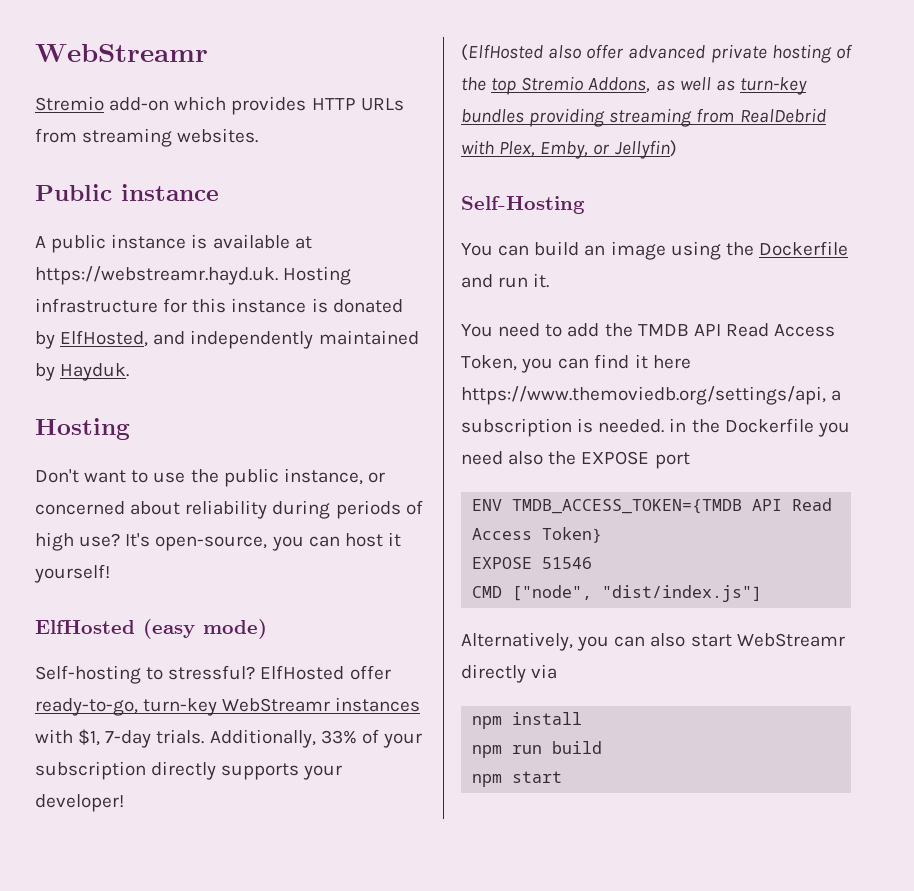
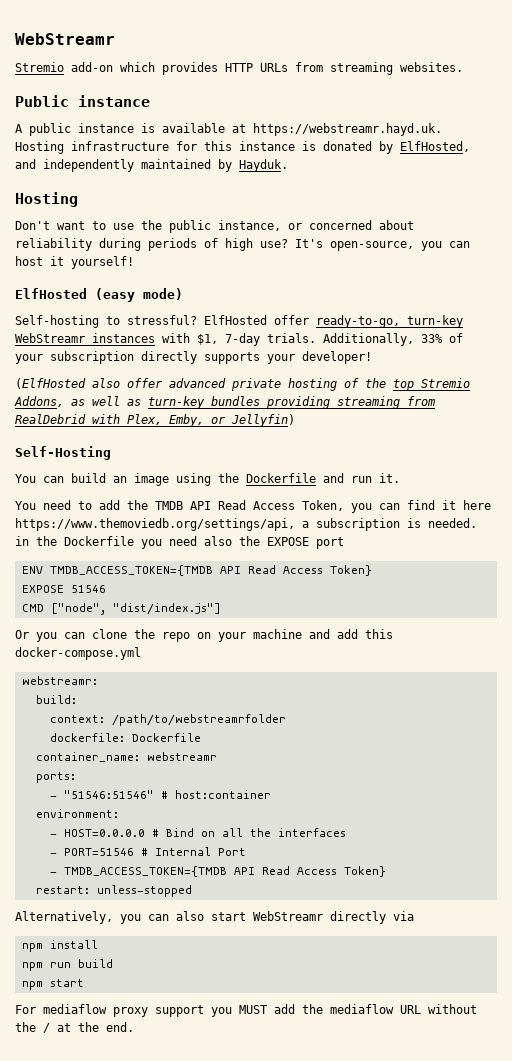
+ Or you can clone the repo on your machine and add this docker-compose.yml
+ webstreamr:
+ build:
+ context: /path/to/webstreamrfolder
+ dockerfile: Dockerfile
+ container_name: webstreamr
+ ports:
+ - "51546:51546" # host:container
+ environment:
+ - HOST=0.0.0.0 # Bind on all the interfaces
+ - PORT=51546 # Internal Port
+ - TMDB_ACCESS_TOKEN={TMDB API Read Access Token}
+ restart: unless-stopped
+ For mediaflow proxy support you MUST add the mediaflow URL without the / at the end.

